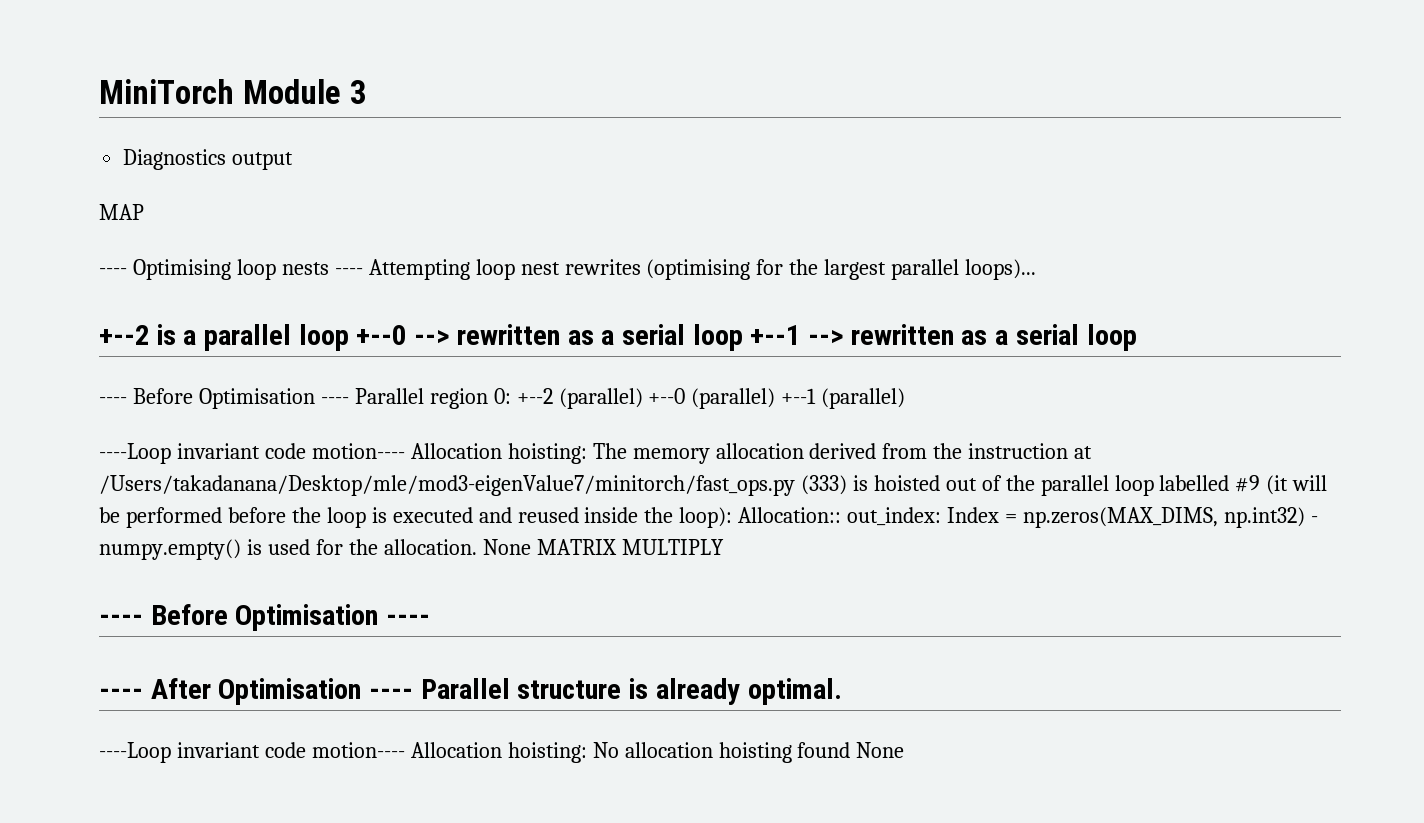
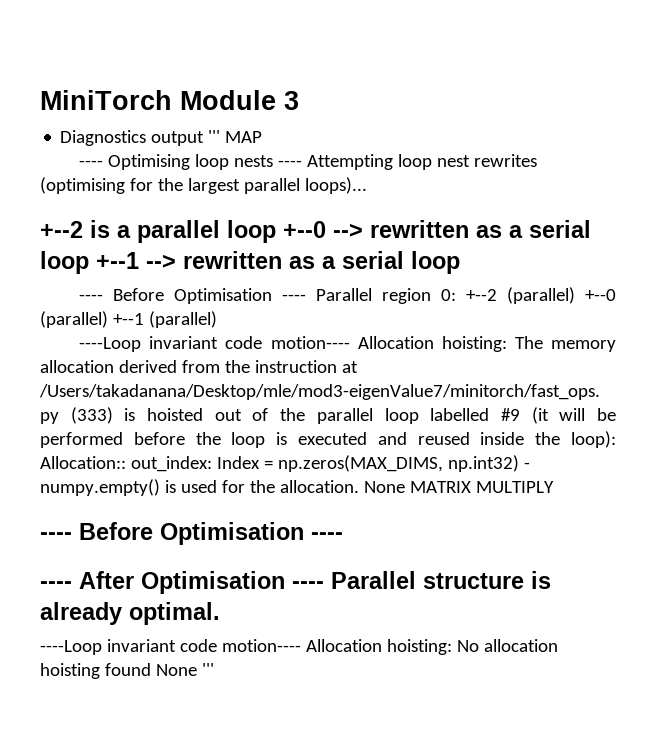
- Diagnostics output
- MAP
+ Diagnostics output ''' MAP
- ----Loop invariant code motion---- Allocation hoisting: No allocation hoisting found None
+ ----Loop invariant code motion---- Allocation hoisting: No allocation hoisting found None '''

